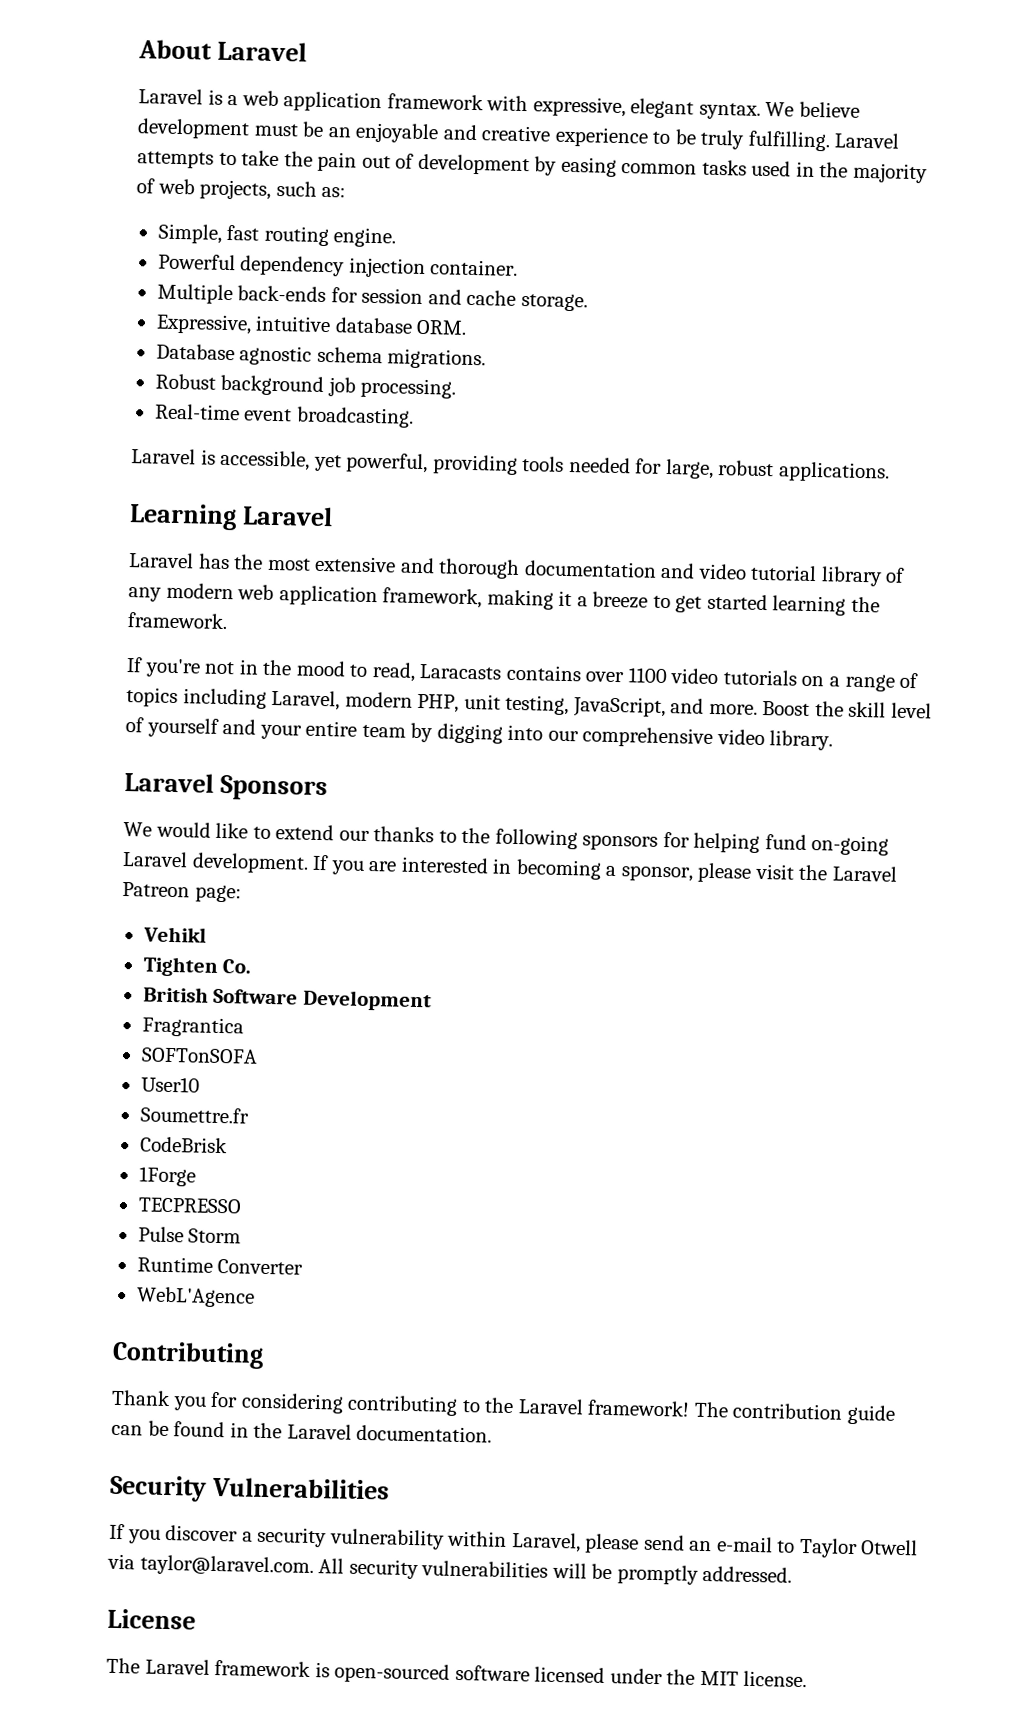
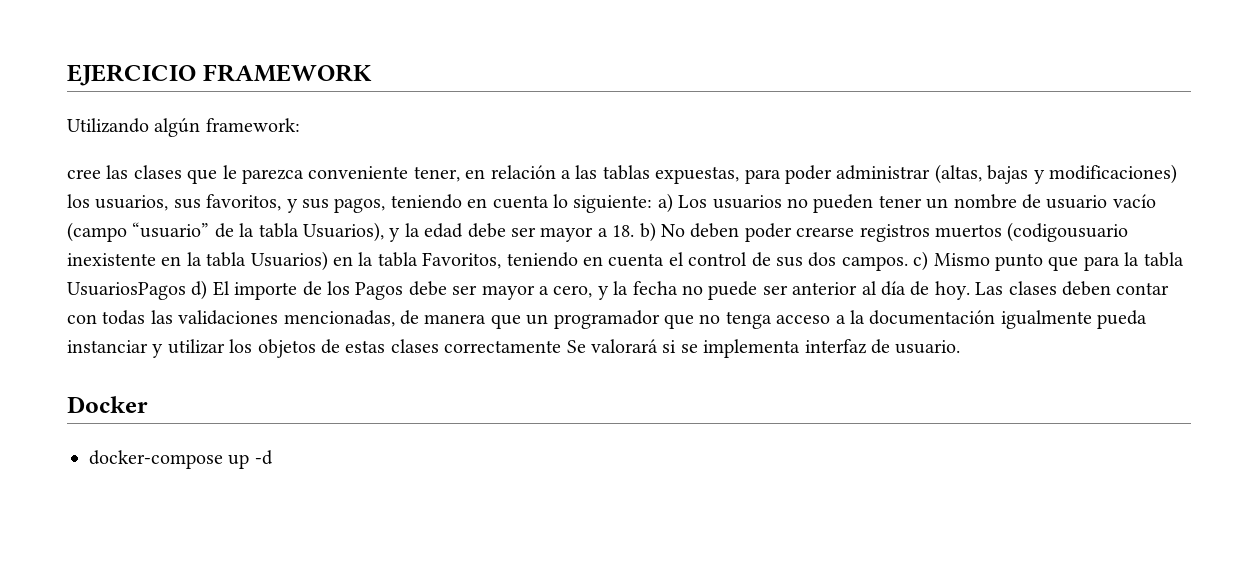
- About Laravel
- Laravel is a web application framework with expressive, elegant syntax. We believe development must be an enjoyable and creative experience to be truly fulfilling. Laravel attempts to take the pain out of development by easing common tasks used in the majority of web projects, such as:
- Simple, fast routing engine.
- Powerful dependency injection container.
- Multiple back-ends for session and cache storage.
- Expressive, intuitive database ORM.
- Database agnostic schema migrations.
- Robust background job processing.
- Real-time event broadcasting.
- Laravel is accessible, yet powerful, providing tools needed for large, robust applications.
- Learning Laravel
- Laravel has the most extensive and thorough documentation and video tutorial library of any modern web application framework, making it a breeze to get started learning the framework.
- If you're not in the mood to read, Laracasts contains over 1100 video tutorials on a range of topics including Laravel, modern PHP, unit testing, JavaScript, and more. Boost the skill level of yourself and your entire team by digging into our comprehensive video library.
- Laravel Sponsors
- We would like to extend our thanks to the following sponsors for helping fund on-going Laravel development. If you are interested in becoming a sponsor, please visit the Laravel Patreon page:
- Vehikl
- Tighten Co.
- British Software Development
- Fragrantica
- SOFTonSOFA
- User10
- Soumettre.fr
- CodeBrisk
- 1Forge
- TECPRESSO
- Pulse Storm
- Runtime Converter
- WebL'Agence
- Contributing
- Thank you for considering contributing to the Laravel framework! The contribution guide can be found in the Laravel documentation.
- Security Vulnerabilities
- If you discover a security vulnerability within Laravel, please send an e-mail to Taylor Otwell via taylor@laravel.com. All security vulnerabilities will be promptly addressed.
- License
- The Laravel framework is open-sourced software licensed under the MIT license.
+ EJERCICIO FRAMEWORK
+ Utilizando algún framework:
+ cree las clases que le parezca conveniente tener, en relación a las tablas expuestas, para poder administrar (altas, bajas y modificaciones) los usuarios, sus favoritos, y sus pagos, teniendo en cuenta lo siguiente: a) Los usuarios no pueden tener un nombre de usuario vacío (campo “usuario” de la tabla Usuarios), y la edad debe ser mayor a 18. b) No deben poder crearse registros muertos (codigousuario inexistente en la tabla Usuarios) en la tabla Favoritos, teniendo en cuenta el control de sus dos campos. c) Mismo punto que para la tabla UsuariosPagos d) El importe de los Pagos debe ser mayor a cero, y la fecha no puede ser anterior al día de hoy. Las clases deben contar con todas las validaciones mencionadas, de manera que un programador que no tenga acceso a la documentación igualmente pueda instanciar y utilizar los objetos de estas clases correctamente Se valorará si se implementa interfaz de usuario.
+ Docker
+ docker-compose up -d

